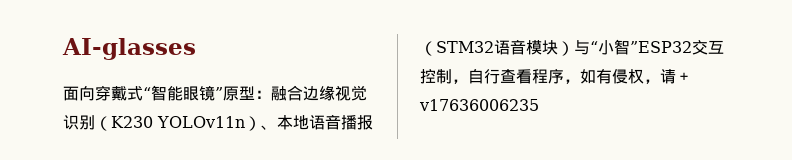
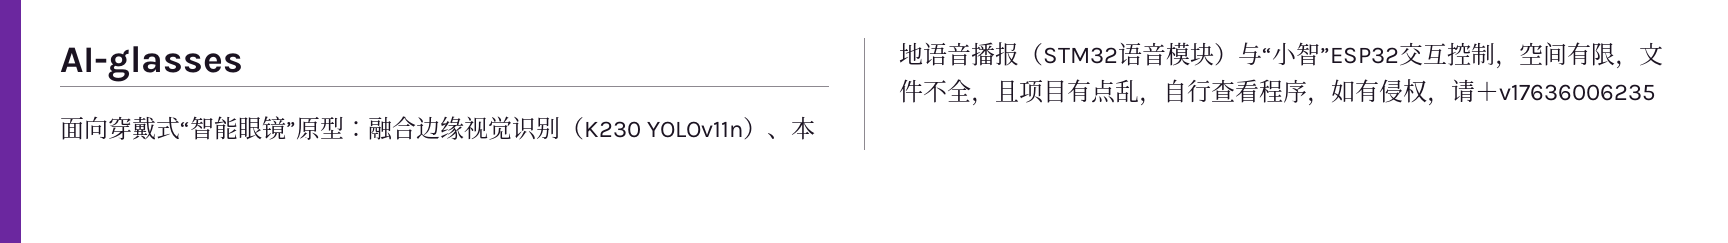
- 面向穿戴式“智能眼镜”原型：融合边缘视觉识别（K230 YOLOv11n）、本地语音播报（STM32语音模块）与“小智”ESP32交互控制，自行查看程序，如有侵权，请＋v17636006235
+ 面向穿戴式“智能眼镜”原型：融合边缘视觉识别（K230 YOLOv11n）、本地语音播报（STM32语音模块）与“小智”ESP32交互控制，空间有限，文件不全，且项目有点乱，自行查看程序，如有侵权，请＋v17636006235

